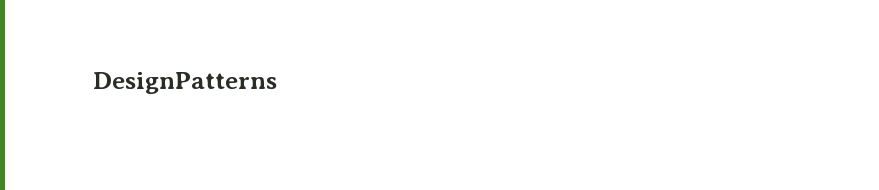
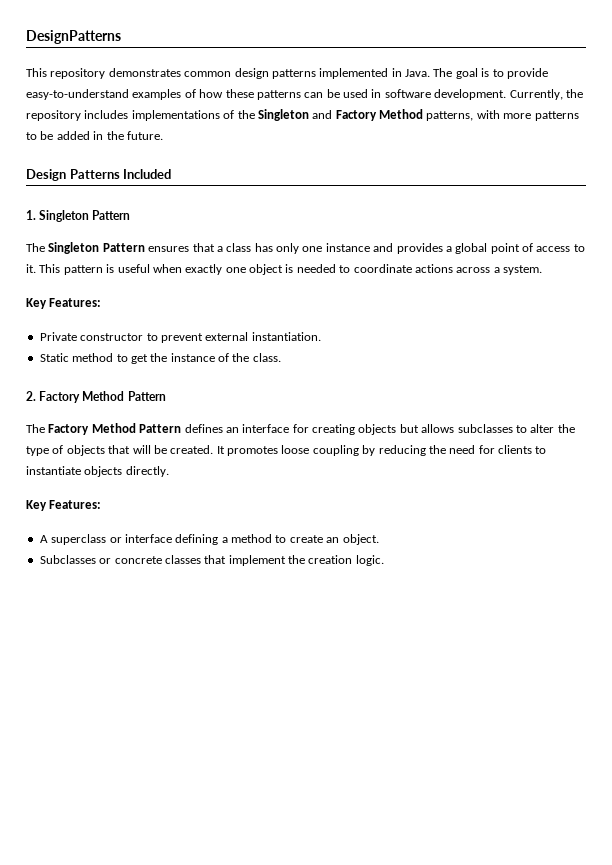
+ This repository demonstrates common design patterns implemented in Java. The goal is to provide easy-to-understand examples of how these patterns can be used in software development. Currently, the repository includes implementations of the Singleton and Factory Method patterns, with more patterns to be added in the future.
+ Design Patterns Included
+ 1. Singleton Pattern
+ The Singleton Pattern ensures that a class has only one instance and provides a global point of access to it. This pattern is useful when exactly one object is needed to coordinate actions across a system.
+ Key Features:
+ Private constructor to prevent external instantiation.
+ Static method to get the instance of the class.
+ 2. Factory Method Pattern
+ The Factory Method Pattern defines an interface for creating objects but allows subclasses to alter the type of objects that will be created. It promotes loose coupling by reducing the need for clients to instantiate objects directly.
+ Key Features:
+ A superclass or interface defining a method to create an object.
+ Subclasses or concrete classes that implement the creation logic.

